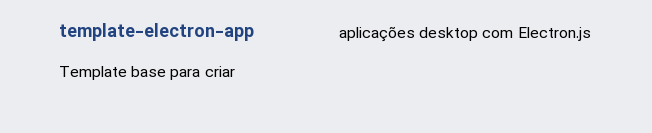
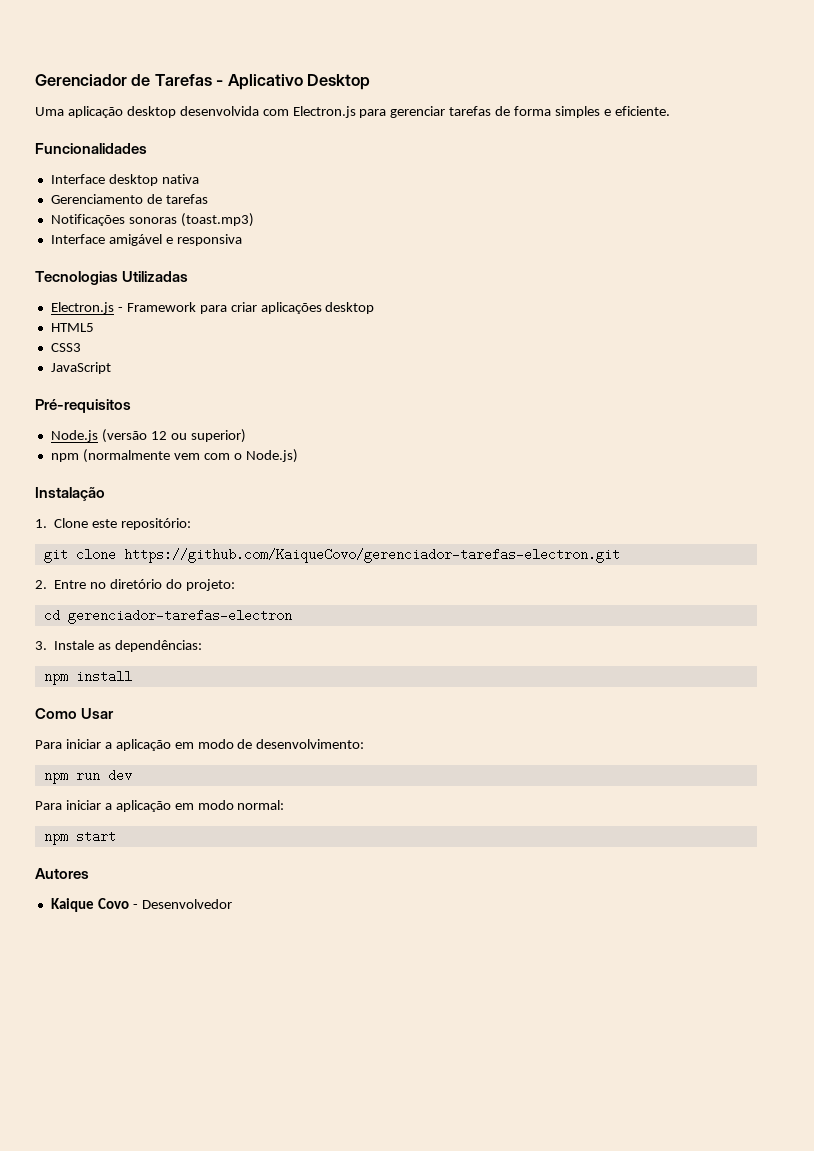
- template-electron-app
- Template base para criar aplicações desktop com Electron.js
+ Gerenciador de Tarefas - Aplicativo Desktop
+ Uma aplicação desktop desenvolvida com Electron.js para gerenciar tarefas de forma simples e eficiente.
+ Funcionalidades
+ Interface desktop nativa
+ Gerenciamento de tarefas
+ Notificações sonoras (toast.mp3)
+ Interface amigável e responsiva
+ Tecnologias Utilizadas
+ Electron.js - Framework para criar aplicações desktop
+ HTML5
+ CSS3
+ JavaScript
+ Pré-requisitos
+ Node.js (versão 12 ou superior)
+ npm (normalmente vem com o Node.js)
+ Instalação
+ 1. Clone este repositório:
+ git clone https://github.com/KaiqueCovo/gerenciador-tarefas-electron.git
+ 2. Entre no diretório do projeto:
+ cd gerenciador-tarefas-electron
+ 3. Instale as dependências:
+ npm install
+ Como Usar
+ Para iniciar a aplicação em modo de desenvolvimento:
+ npm run dev
+ Para iniciar a aplicação em modo normal:
+ npm start
+ Autores
+ Kaique Covo - Desenvolvedor

